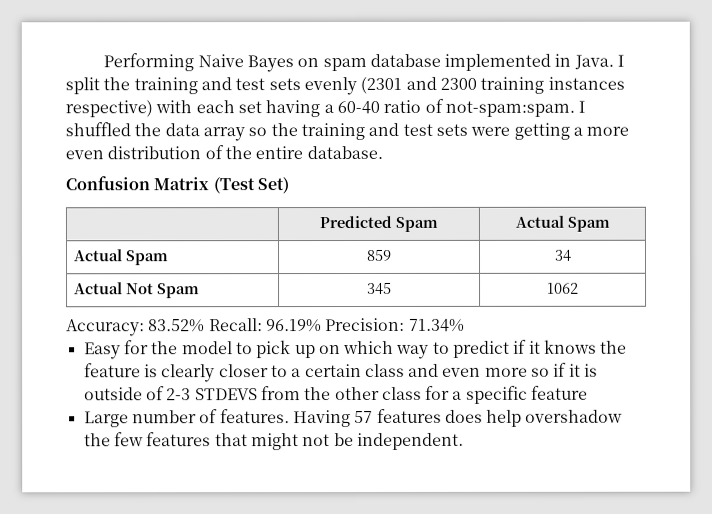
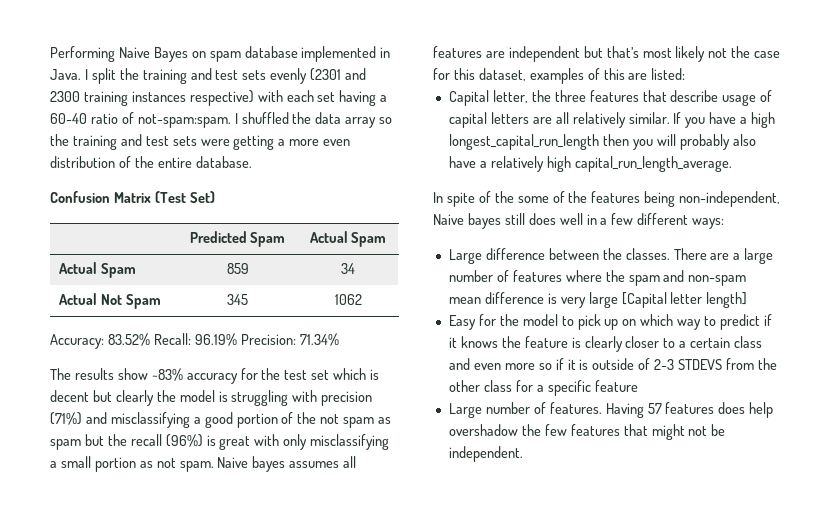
+ The results show ~83% accuracy for the test set which is decent but clearly the model is struggling with precision (71%) and misclassifying a good portion of the not spam as spam but the recall (96%) is great with only misclassifying a small portion as not spam. Naive bayes assumes all features are independent but that’s most likely not the case for this dataset, examples of this are listed:
+ Capital letter, the three features that describe usage of capital letters are all relatively similar. If you have a high longest_capital_run_length then you will probably also have a relatively high capital_run_length_average.
+ In spite of the some of the features being non-independent, Naive bayes still does well in a few different ways:
+ Large difference between the classes. There are a large number of features where the spam and non-spam mean difference is very large [Capital letter length]

